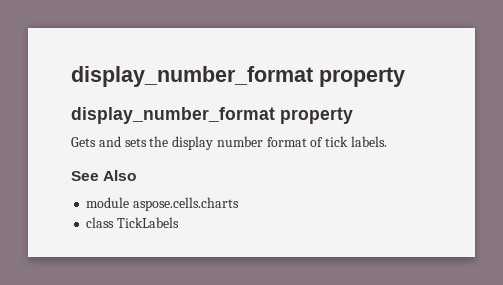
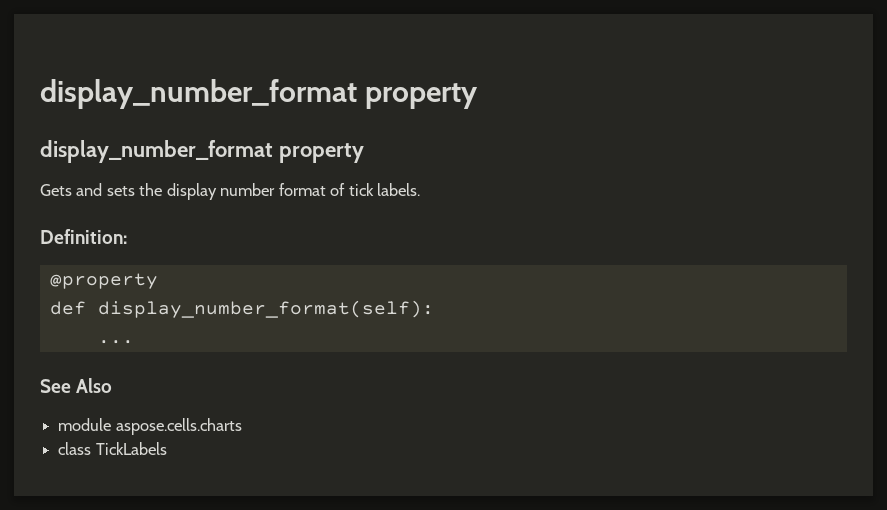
+ Definition:
+ @property
+ def display_number_format(self):
+ ...

